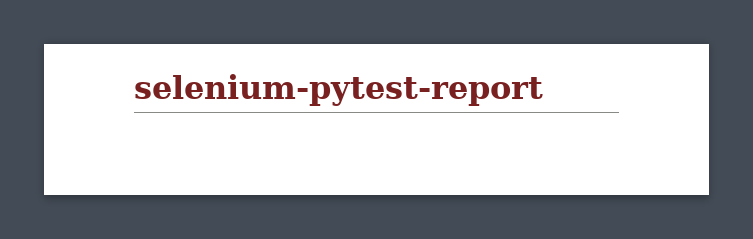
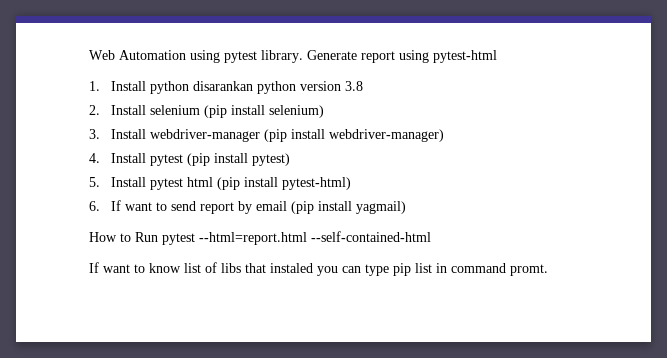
- selenium-pytest-report
+ Web Automation using pytest library. Generate report using pytest-html
+ 1. Install python disarankan python version 3.8
+ 2. Install selenium (pip install selenium)
+ 3. Install webdriver-manager (pip install webdriver-manager)
+ 4. Install pytest (pip install pytest)
+ 5. Install pytest html (pip install pytest-html)
+ 6. If want to send report by email (pip install yagmail)
+ How to Run pytest --html=report.html --self-contained-html
+ If want to know list of libs that instaled you can type pip list in command promt.

